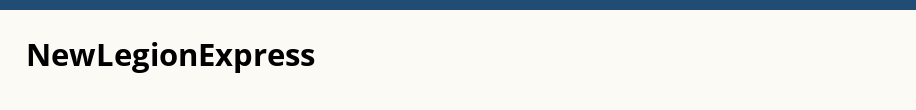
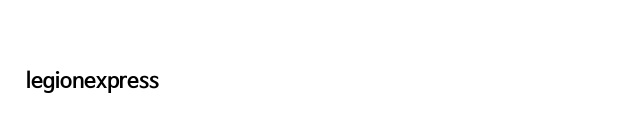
- NewLegionExpress
+ legionexpress

